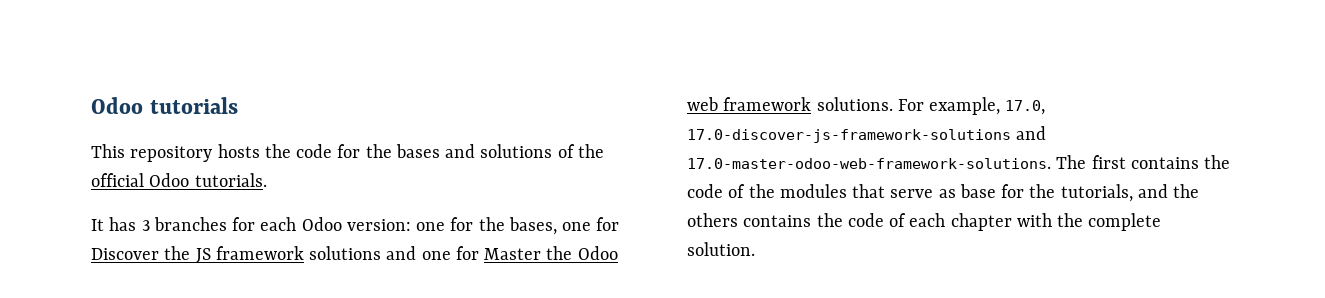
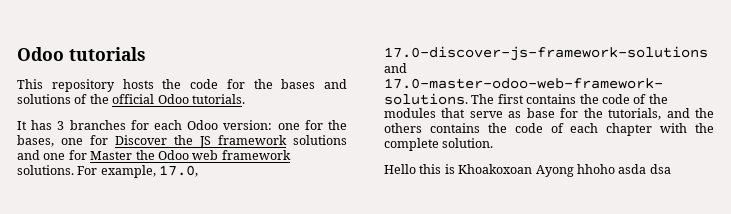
+ Hello this is Khoakoxoan Ayong hhoho asda dsa

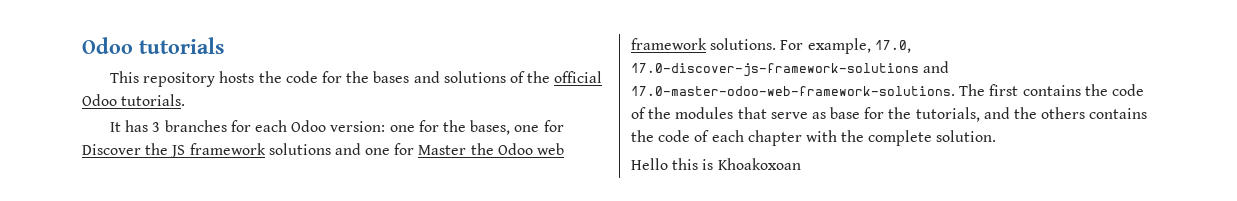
- Hello this is Khoakoxoan Ayong hhoho asda dsa
+ Hello this is Khoakoxoan

